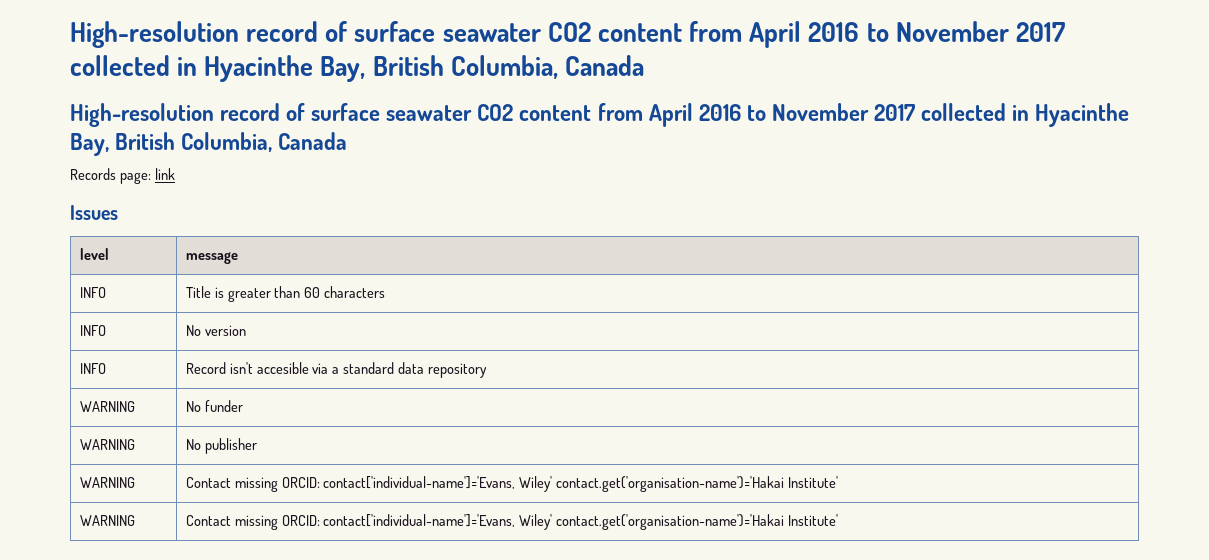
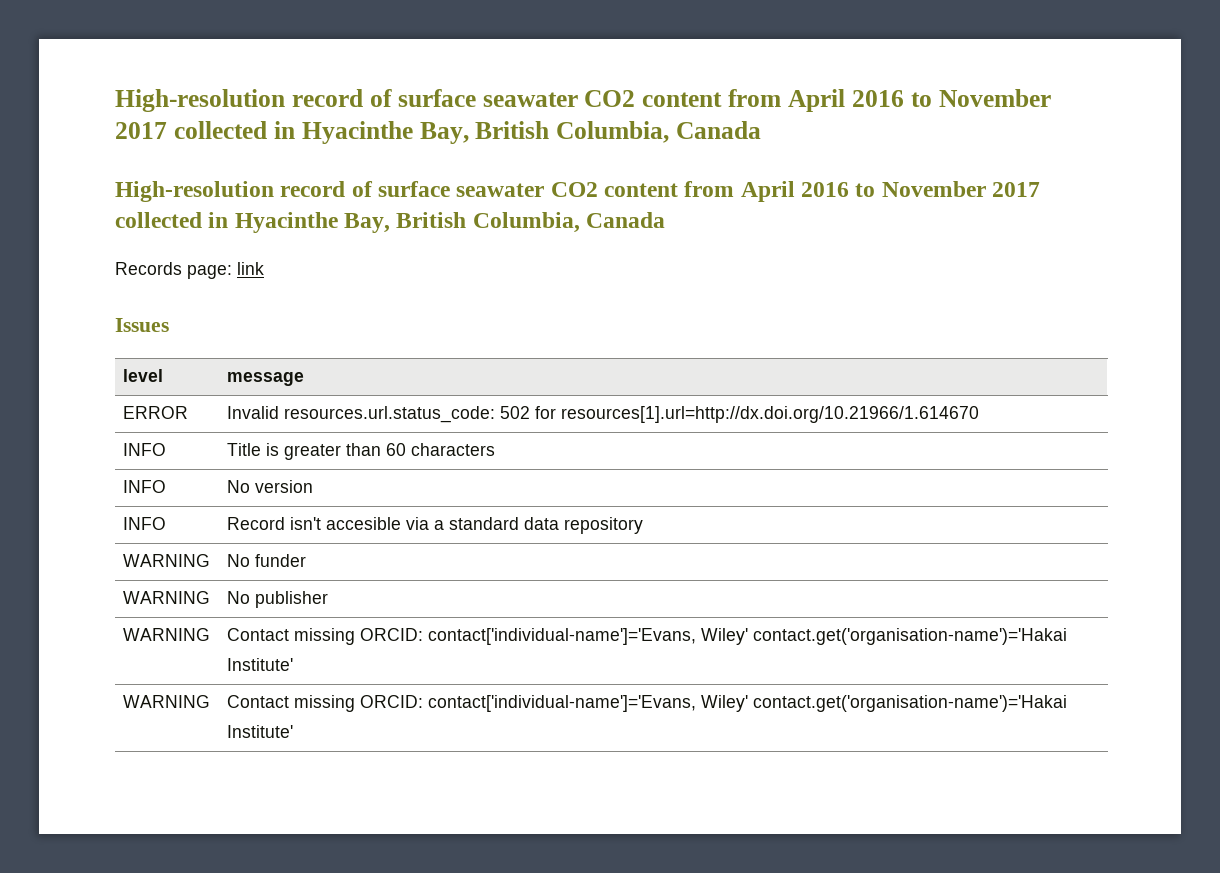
+ ERROR | Invalid resources.url.status_code: 502 for resources[1].url=http://dx.doi.org/10.21966/1.614670

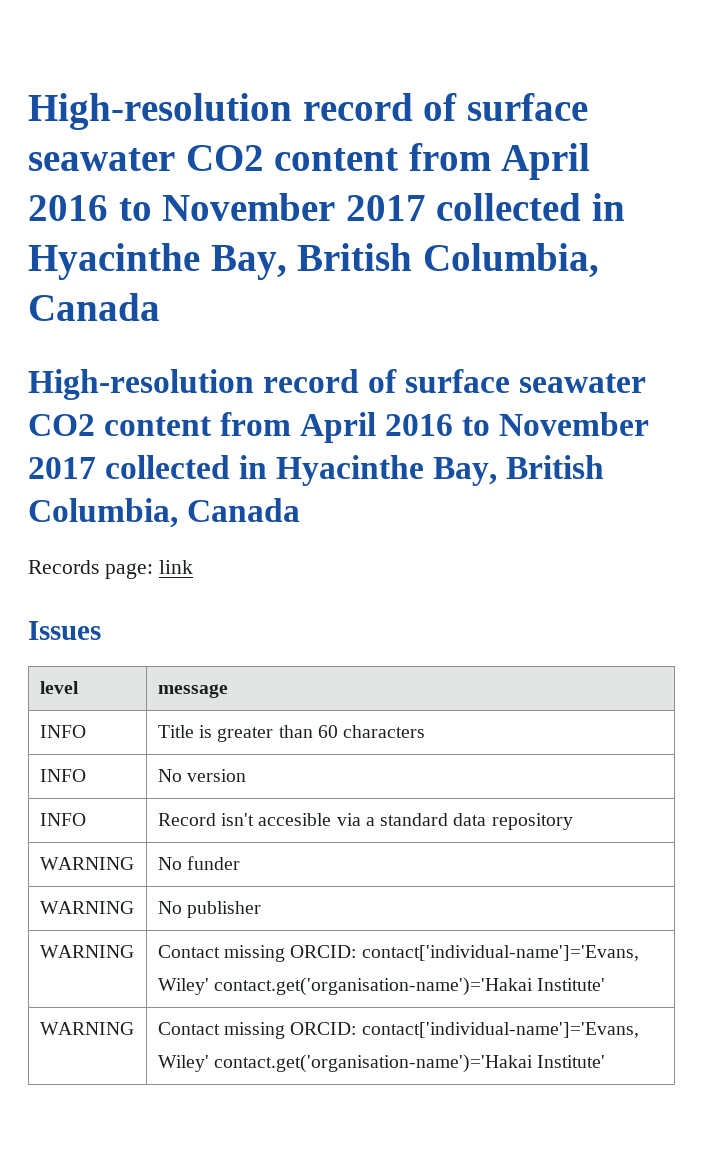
- ERROR | Invalid resources.url.status_code: 502 for resources[1].url=http://dx.doi.org/10.21966/1.614670

